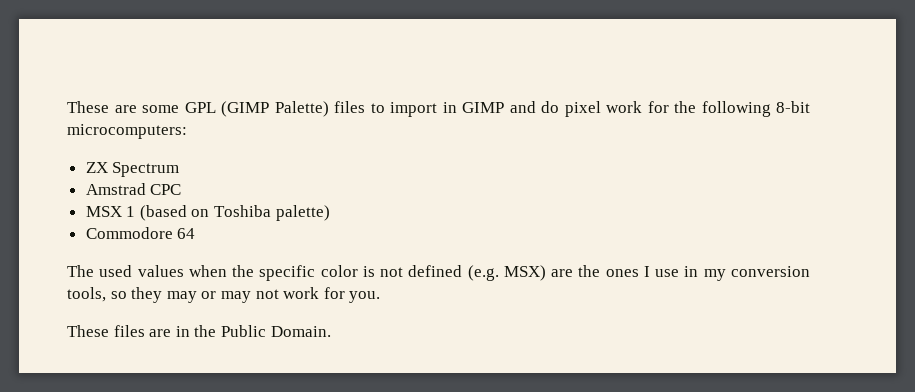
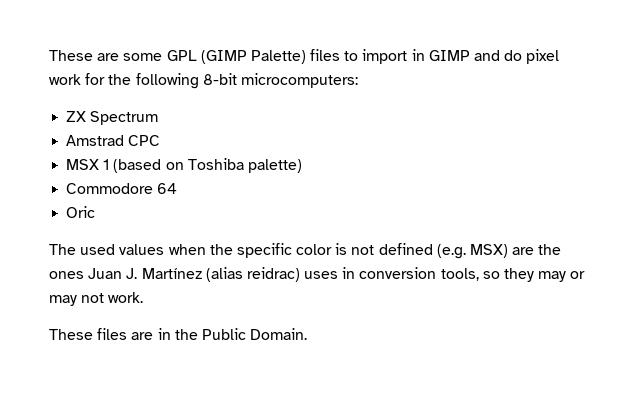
+ Oric
- The used values when the specific color is not defined (e.g. MSX) are the ones I use in my conversion tools, so they may or may not work for you.
+ The used values when the specific color is not defined (e.g. MSX) are the ones Juan J. Martínez (alias reidrac) uses in conversion tools, so they may or may not work.

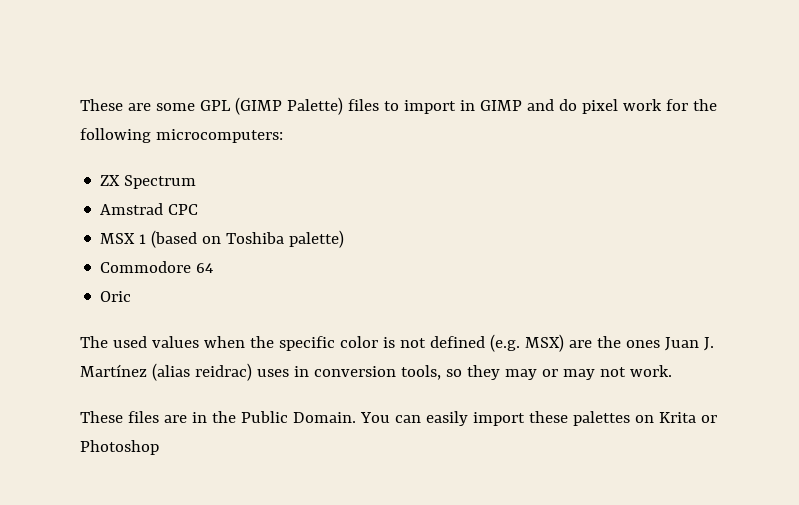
- These are some GPL (GIMP Palette) files to import in GIMP and do pixel work for the following 8-bit microcomputers:
+ These are some GPL (GIMP Palette) files to import in GIMP and do pixel work for the following microcomputers:
+ You can easily import these palettes on Krita or Photoshop

